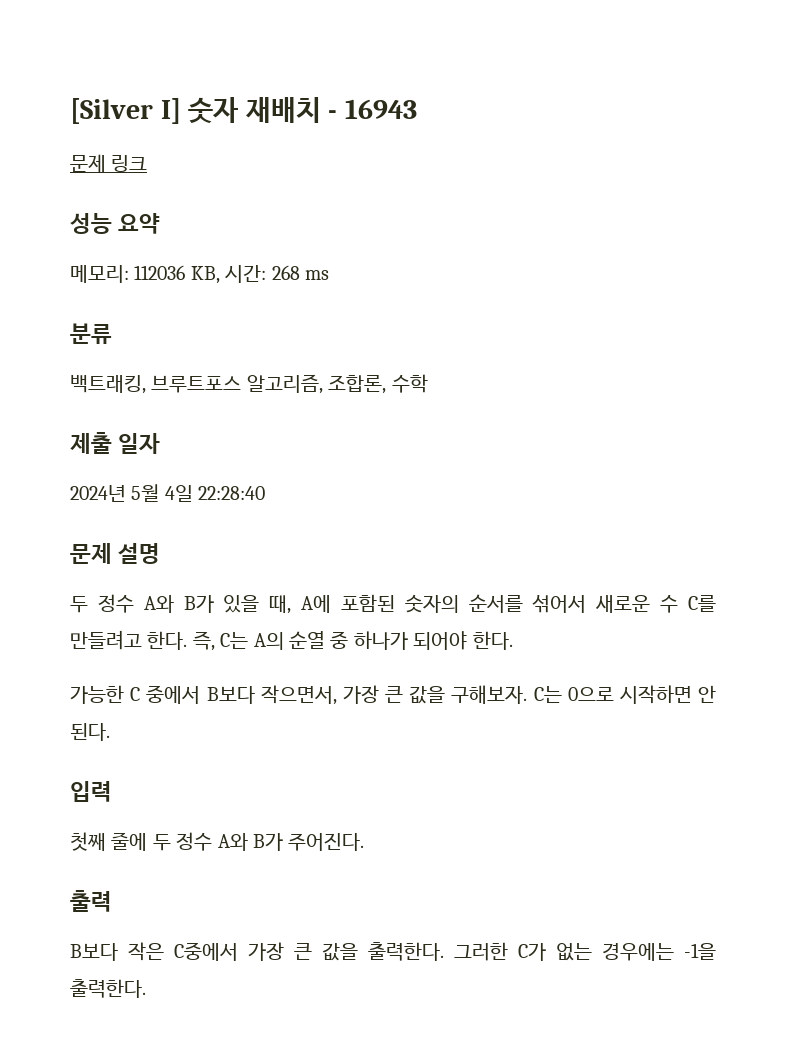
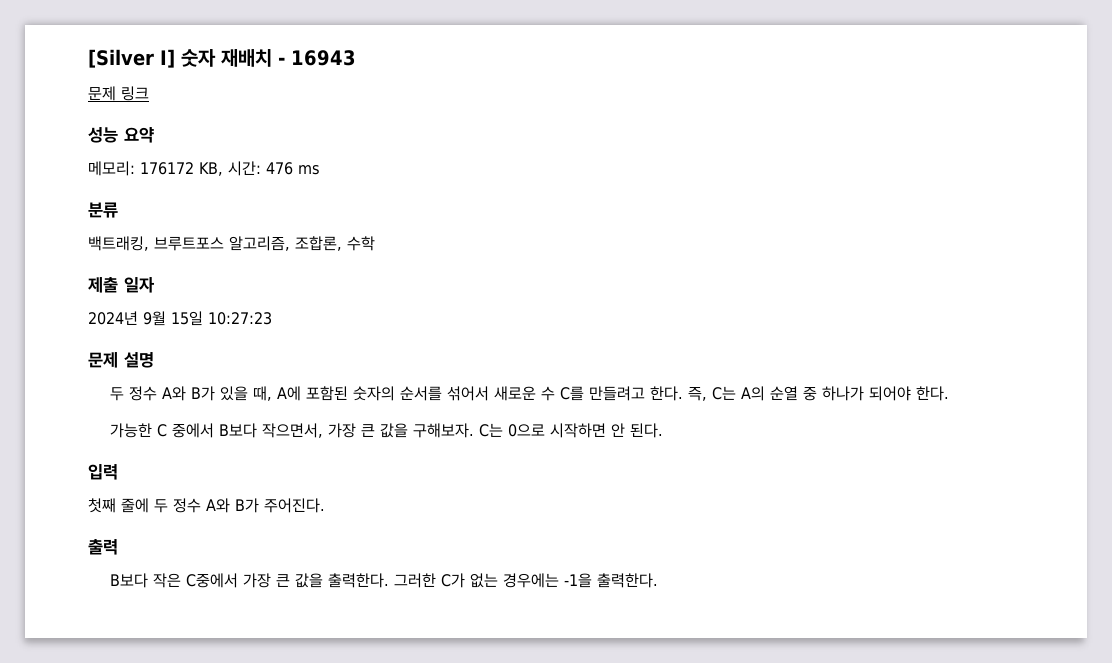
- 메모리: 112036 KB, 시간: 268 ms
+ 메모리: 176172 KB, 시간: 476 ms
- 2024년 5월 4일 22:28:40
+ 2024년 9월 15일 10:27:23

